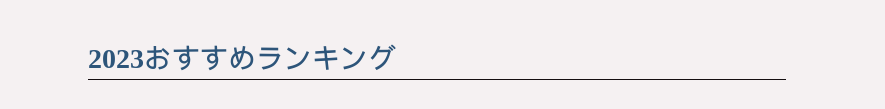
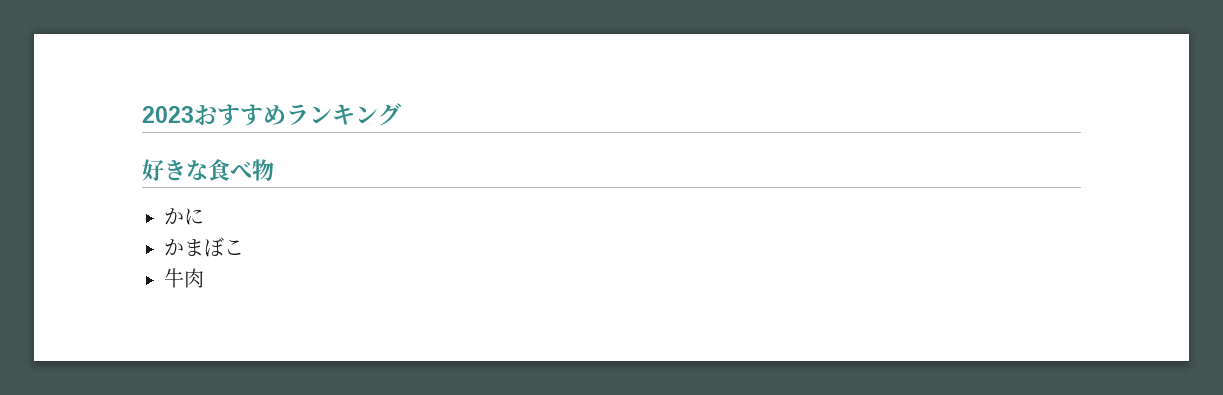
+ 好きな食べ物
+ かに
+ かまぼこ
+ 牛肉

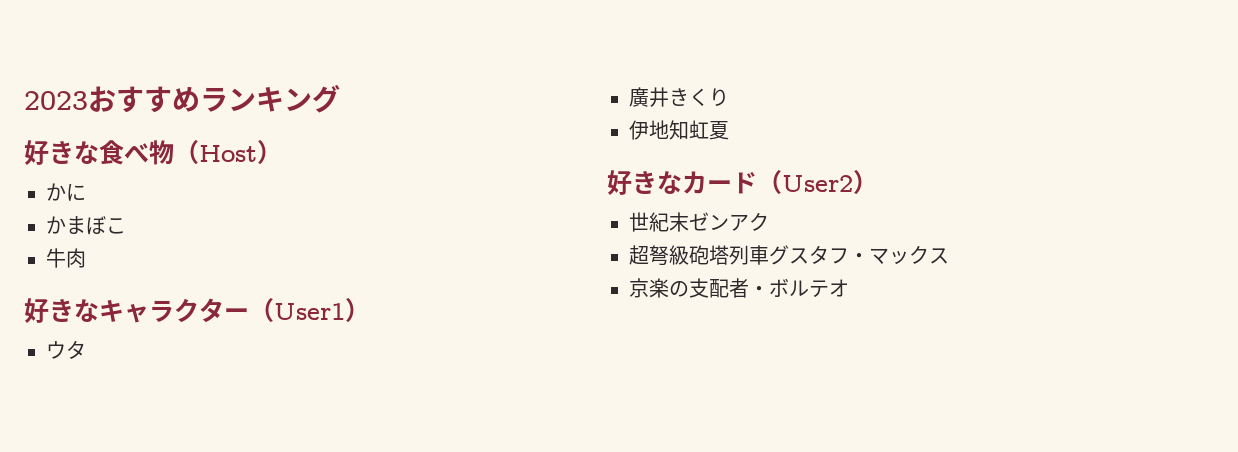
- 好きな食べ物
+ 好きな食べ物（Host）
+ 好きなキャラクター（User1）
+ ウタ
+ 廣井きくり
+ 伊地知虹夏
+ 好きなカード（User2）
+ 世紀末ゼンアク
+ 超弩級砲塔列車グスタフ・マックス
+ 京楽の支配者・ボルテオ

